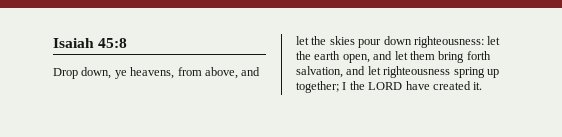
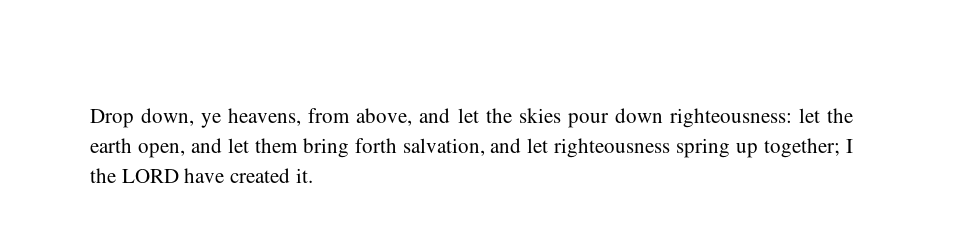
- Isaiah 45:8

